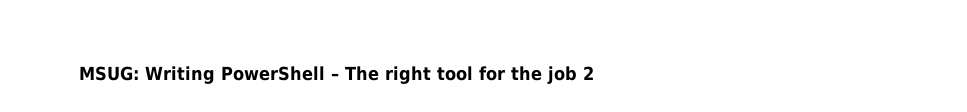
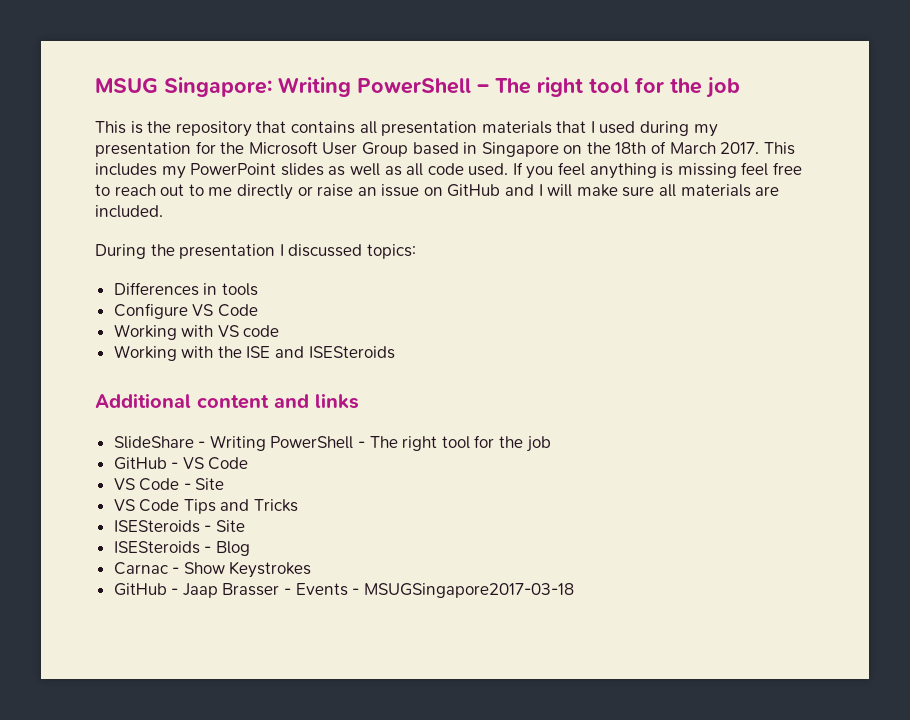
- MSUG: Writing PowerShell – The right tool for the job 2
+ MSUG Singapore: Writing PowerShell – The right tool for the job
+ This is the repository that contains all presentation materials that I used during my presentation for the Microsoft User Group based in Singapore on the 18th of March 2017. This includes my PowerPoint slides as well as all code used. If you feel anything is missing feel free to reach out to me directly or raise an issue on GitHub and I will make sure all materials are included.
+ During the presentation I discussed topics:
+ Differences in tools
+ Configure VS Code
+ Working with VS code
+ Working with the ISE and ISESteroids
+ Additional content and links
+ SlideShare - Writing PowerShell - The right tool for the job
+ GitHub - VS Code
+ VS Code - Site
+ VS Code Tips and Tricks
+ ISESteroids - Site
+ ISESteroids - Blog
+ Carnac - Show Keystrokes
+ GitHub - Jaap Brasser - Events - MSUGSingapore2017-03-18

